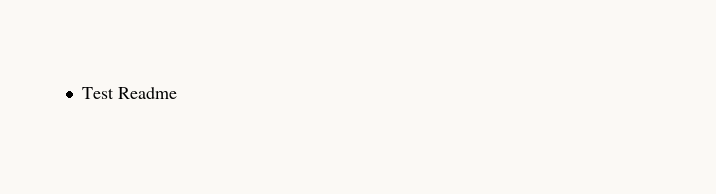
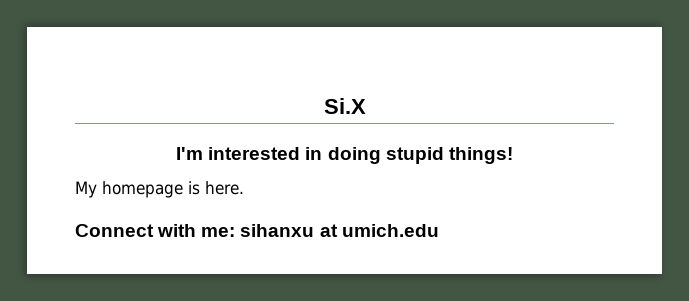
- Test Readme
+ Si.X
+ I'm interested in doing stupid things!
+ My homepage is here.
+ Connect with me: sihanxu at umich.edu

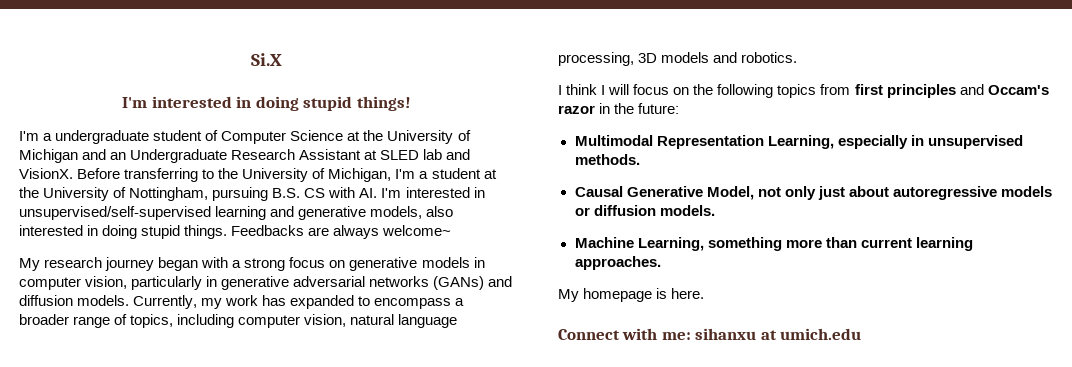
+ I'm a undergraduate student of Computer Science at the University of Michigan and an Undergraduate Research Assistant at SLED lab and VisionX. Before transferring to the University of Michigan, I'm a student at the University of Nottingham, pursuing B.S. CS with AI. I'm interested in unsupervised/self-supervised learning and generative models, also interested in doing stupid things. Feedbacks are always welcome~
+ My research journey began with a strong focus on generative models in computer vision, particularly in generative adversarial networks (GANs) and diffusion models. Currently, my work has expanded to encompass a broader range of topics, including computer vision, natural language processing, 3D models and robotics.
+ I think I will focus on the following topics from first principles and Occam's razor in the future:
+ Multimodal Representation Learning, especially in unsupervised methods.
+ Causal Generative Model, not only just about autoregressive models or diffusion models.
+ Machine Learning, something more than current learning approaches.

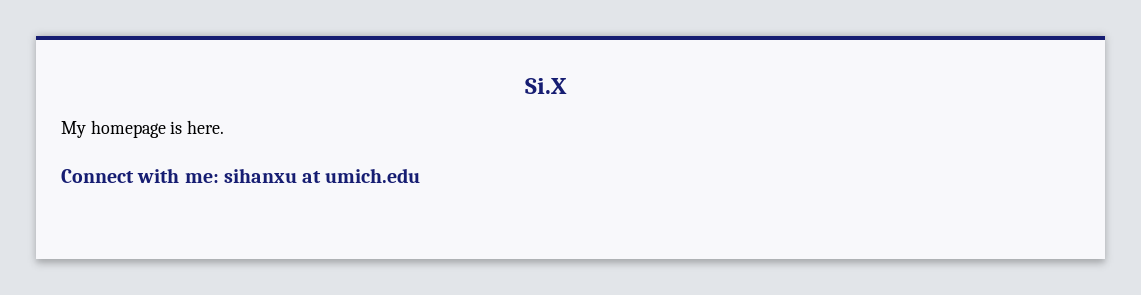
- I'm interested in doing stupid things!
- I'm a undergraduate student of Computer Science at the University of Michigan and an Undergraduate Research Assistant at SLED lab and VisionX. Before transferring to the University of Michigan, I'm a student at the University of Nottingham, pursuing B.S. CS with AI. I'm interested in unsupervised/self-supervised learning and generative models, also interested in doing stupid things. Feedbacks are always welcome~
- My research journey began with a strong focus on generative models in computer vision, particularly in generative adversarial networks (GANs) and diffusion models. Currently, my work has expanded to encompass a broader range of topics, including computer vision, natural language processing, 3D models and robotics.
- I think I will focus on the following topics from first principles and Occam's razor in the future:
- Multimodal Representation Learning, especially in unsupervised methods.
- Causal Generative Model, not only just about autoregressive models or diffusion models.
- Machine Learning, something more than current learning approaches.

